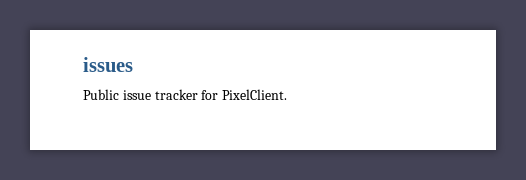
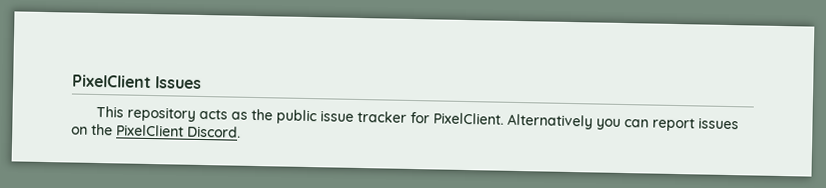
- issues
- Public issue tracker for PixelClient.
+ PixelClient Issues
+ This repository acts as the public issue tracker for PixelClient. Alternatively you can report issues on the PixelClient Discord.

